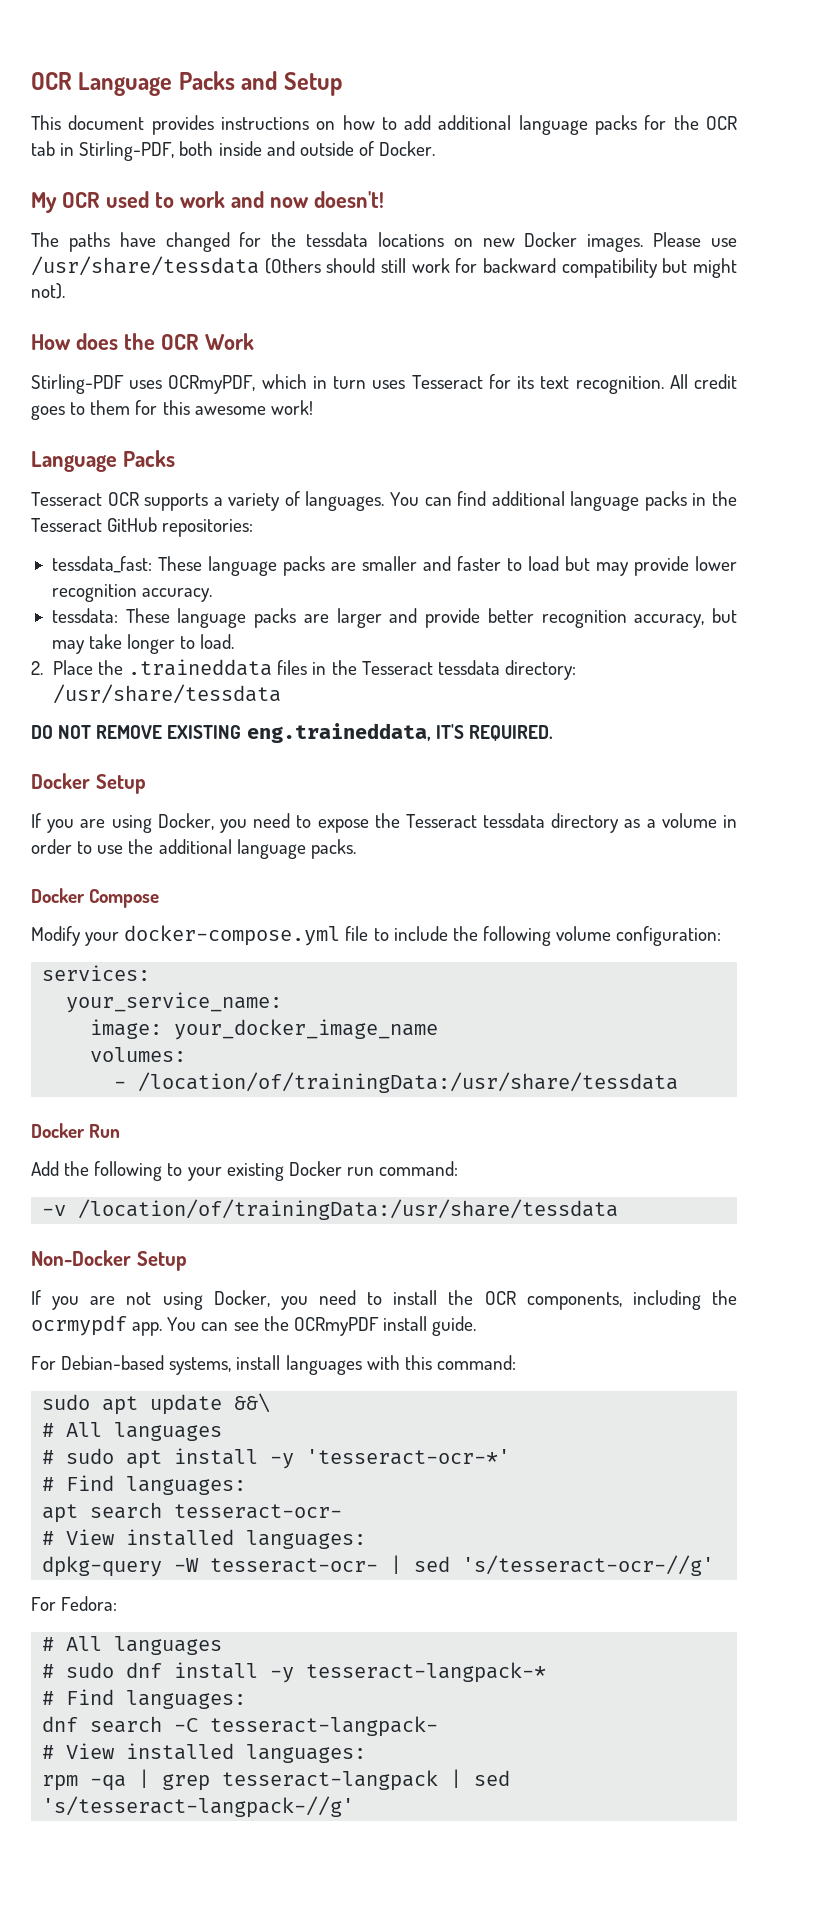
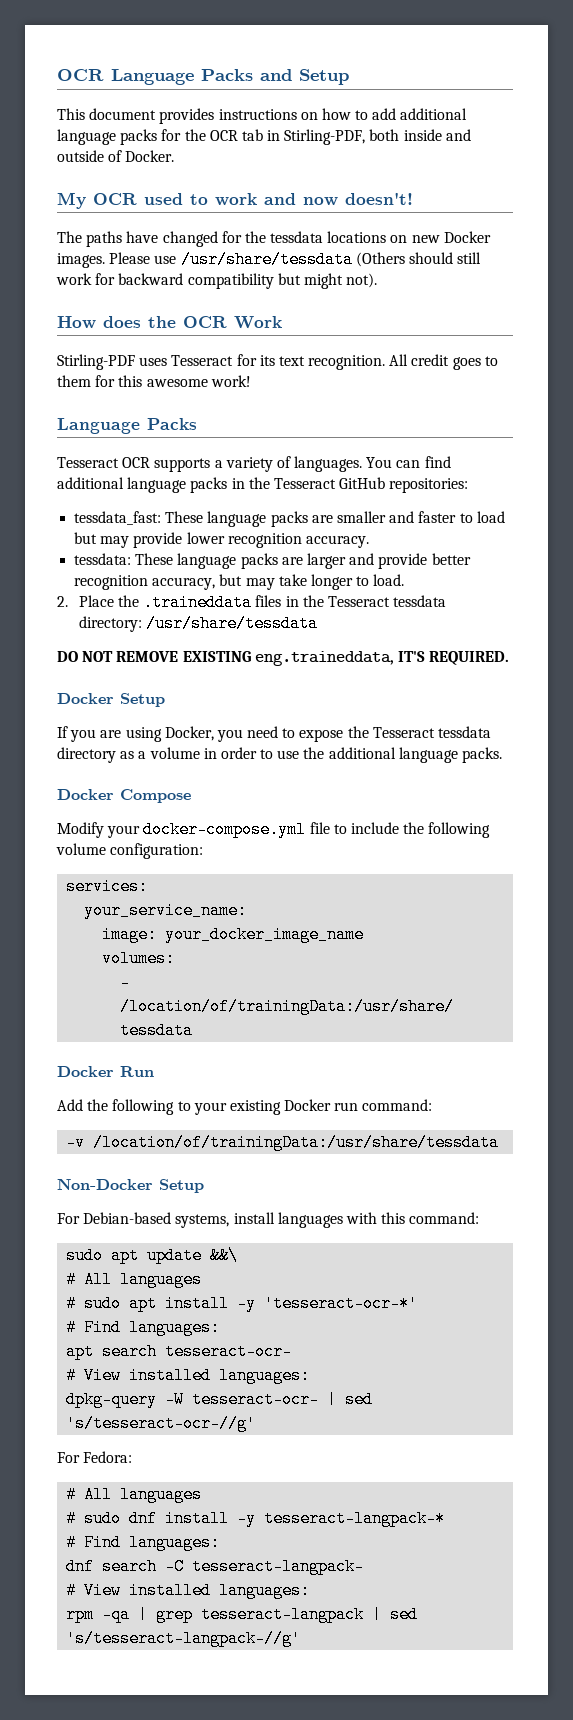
- Stirling-PDF uses OCRmyPDF, which in turn uses Tesseract for its text recognition.
+ Stirling-PDF uses Tesseract for its text recognition.
- If you are not using Docker, you need to install the OCR components, including the ocrmypdf app. You can see the OCRmyPDF install guide.

